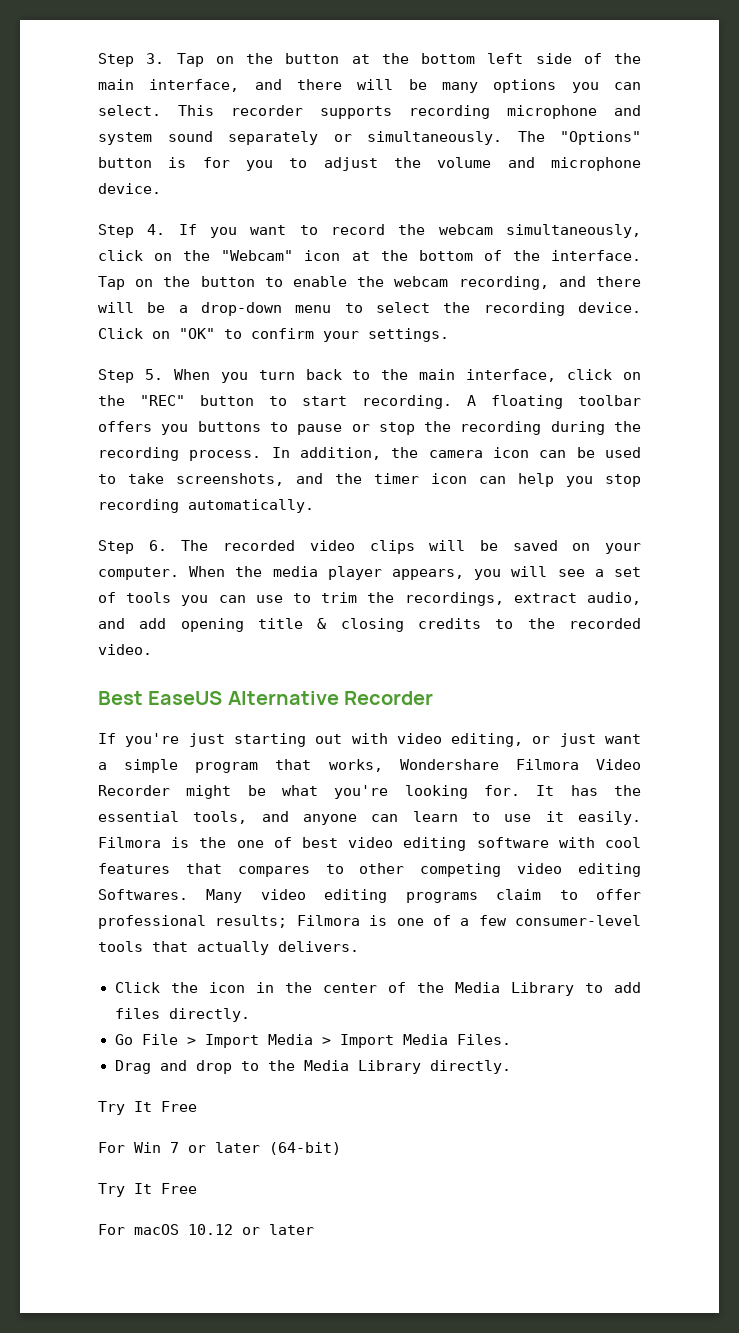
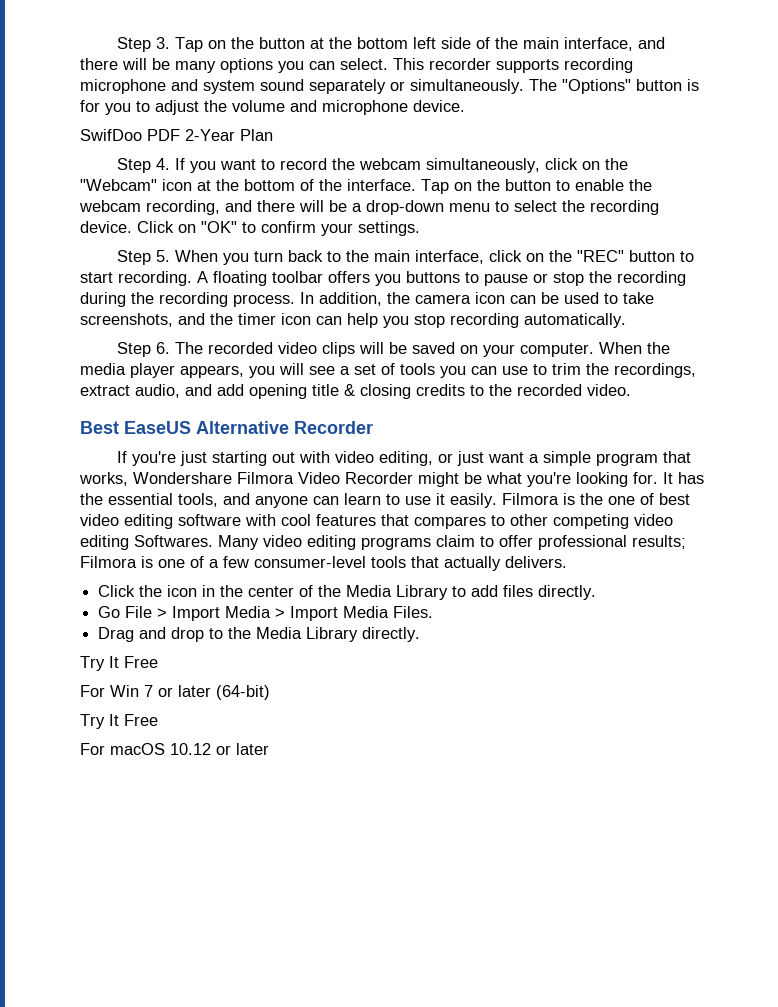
+ SwifDoo PDF 2-Year Plan

